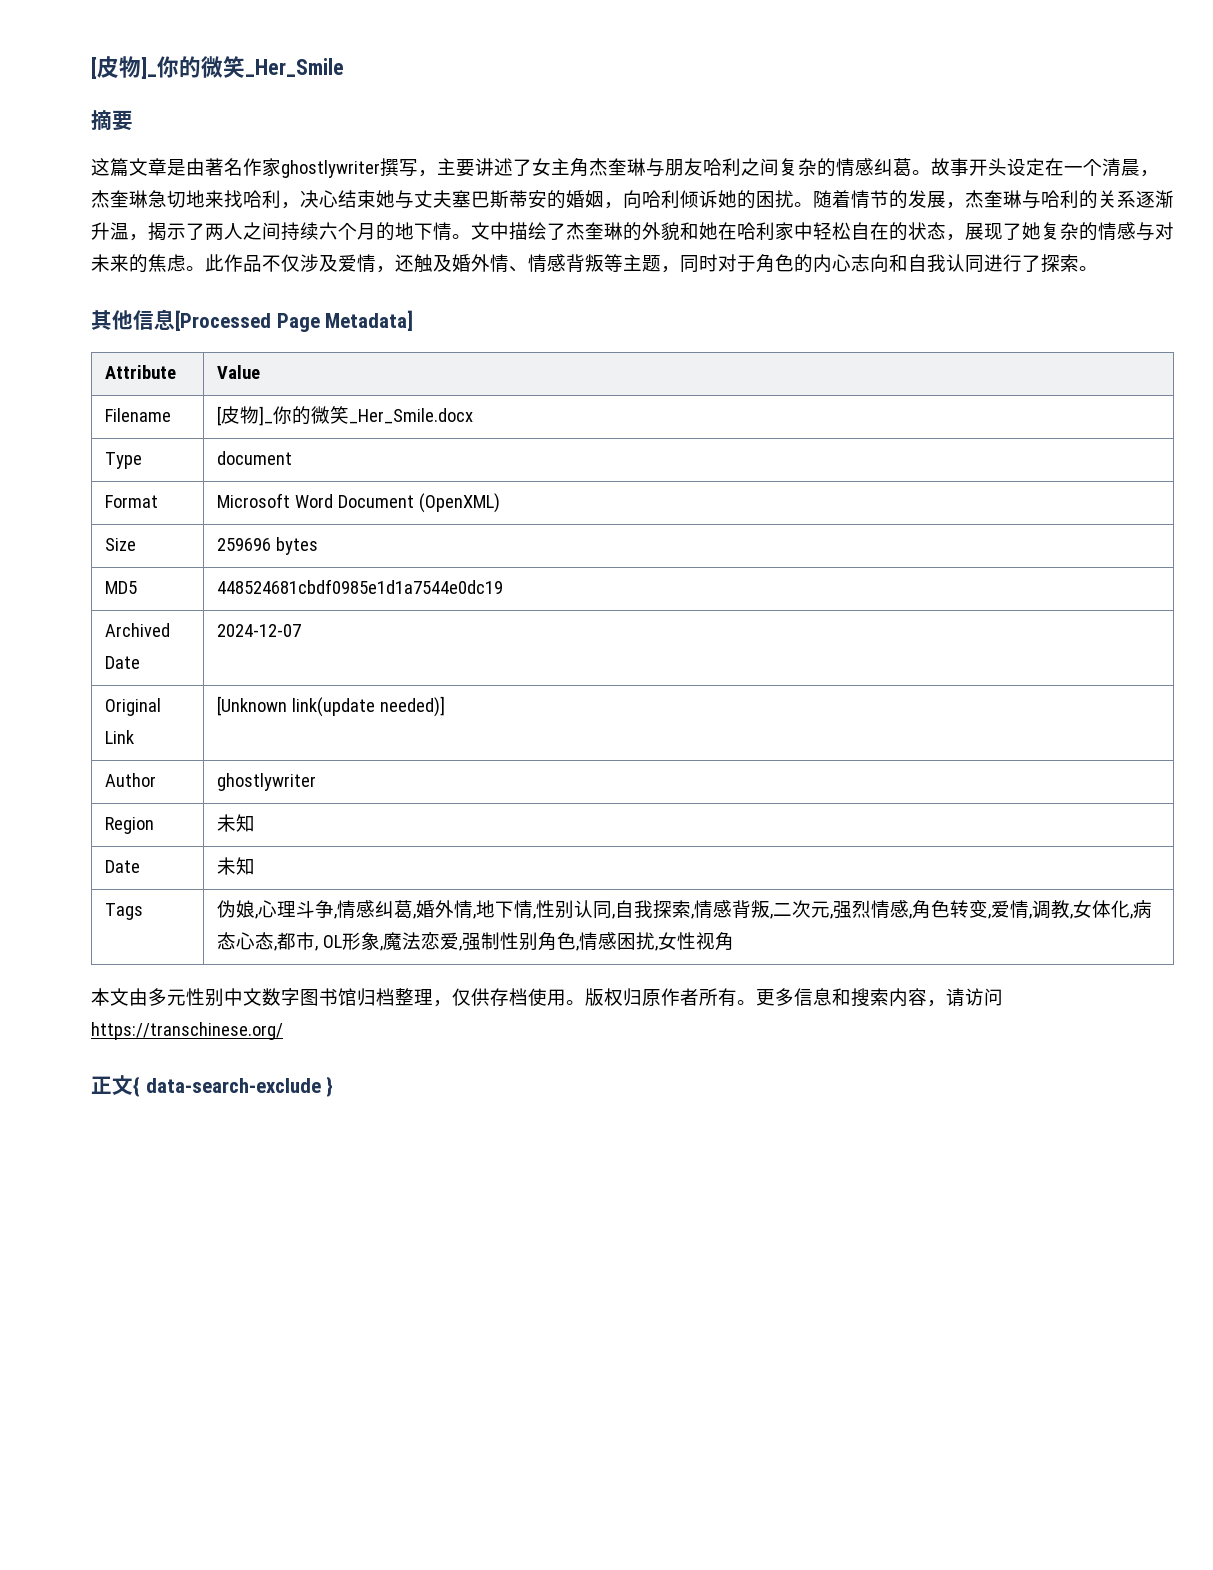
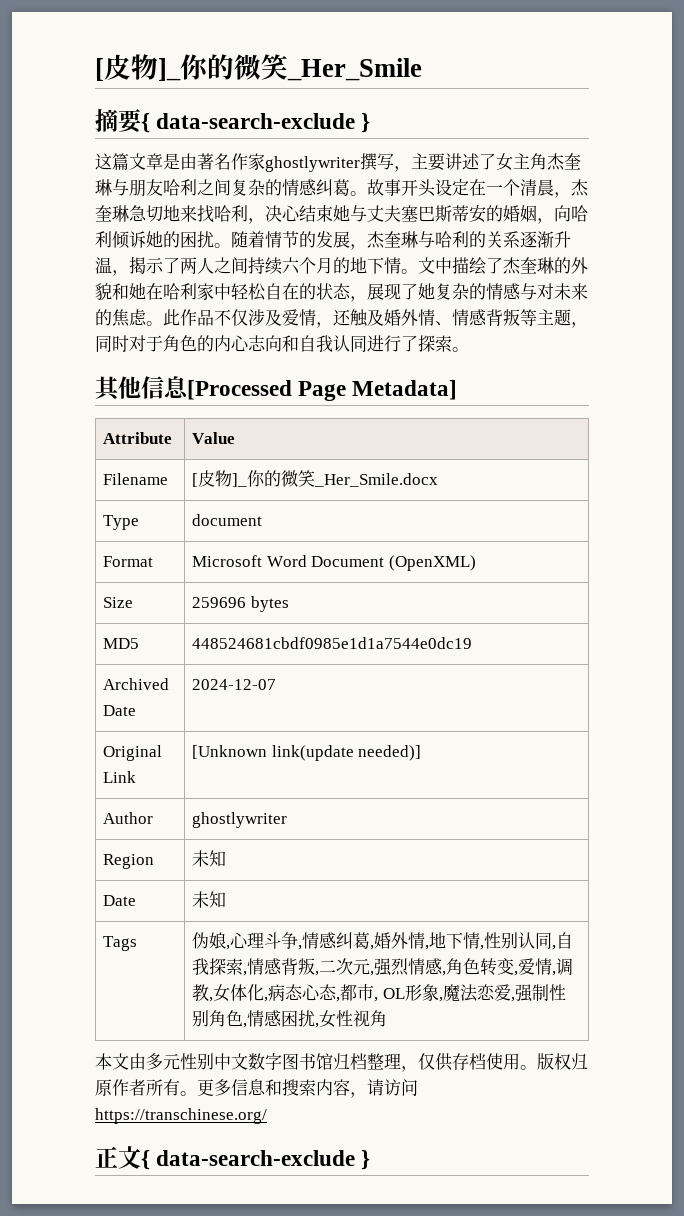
- 摘要
+ 摘要{ data-search-exclude }

